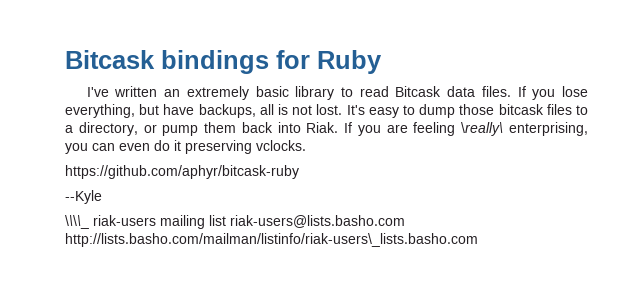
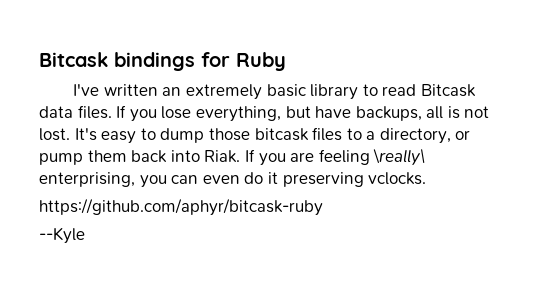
- \\\\_ riak-users mailing list riak-users@lists.basho.com http://lists.basho.com/mailman/listinfo/riak-users\_lists.basho.com

